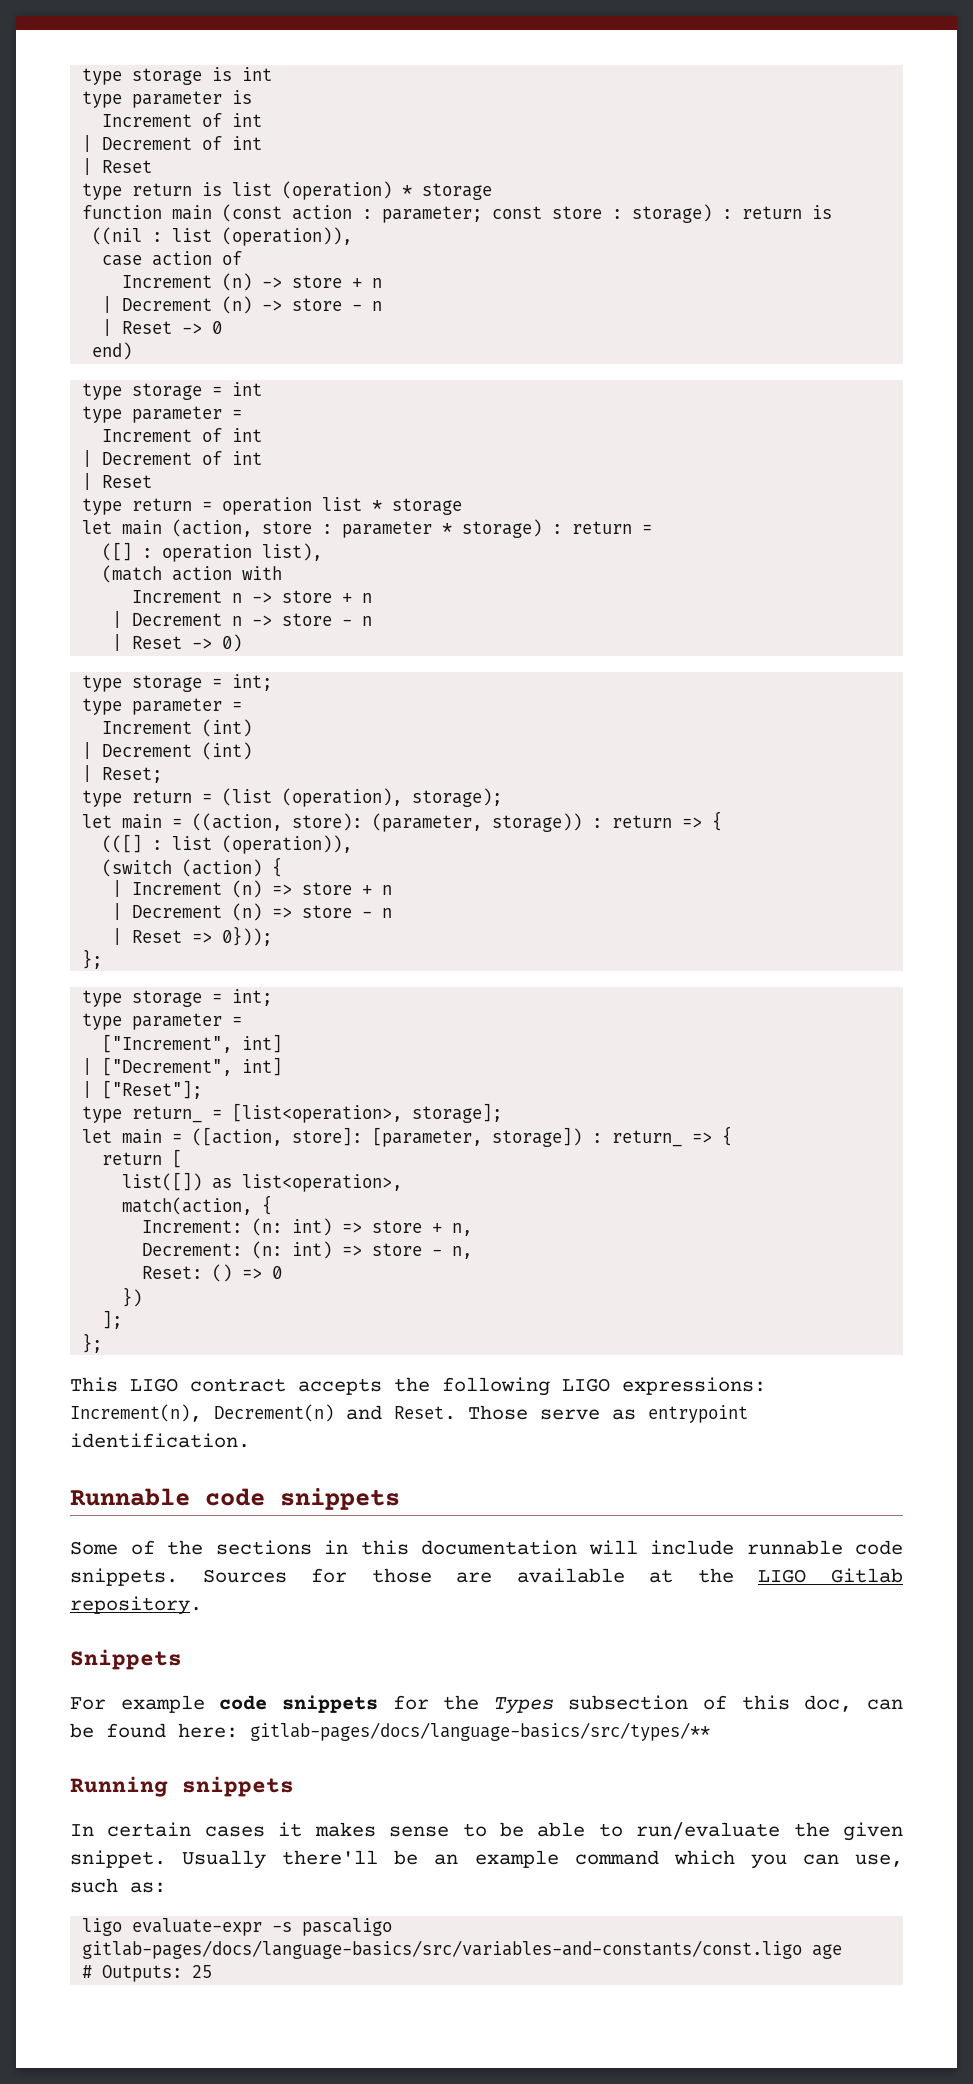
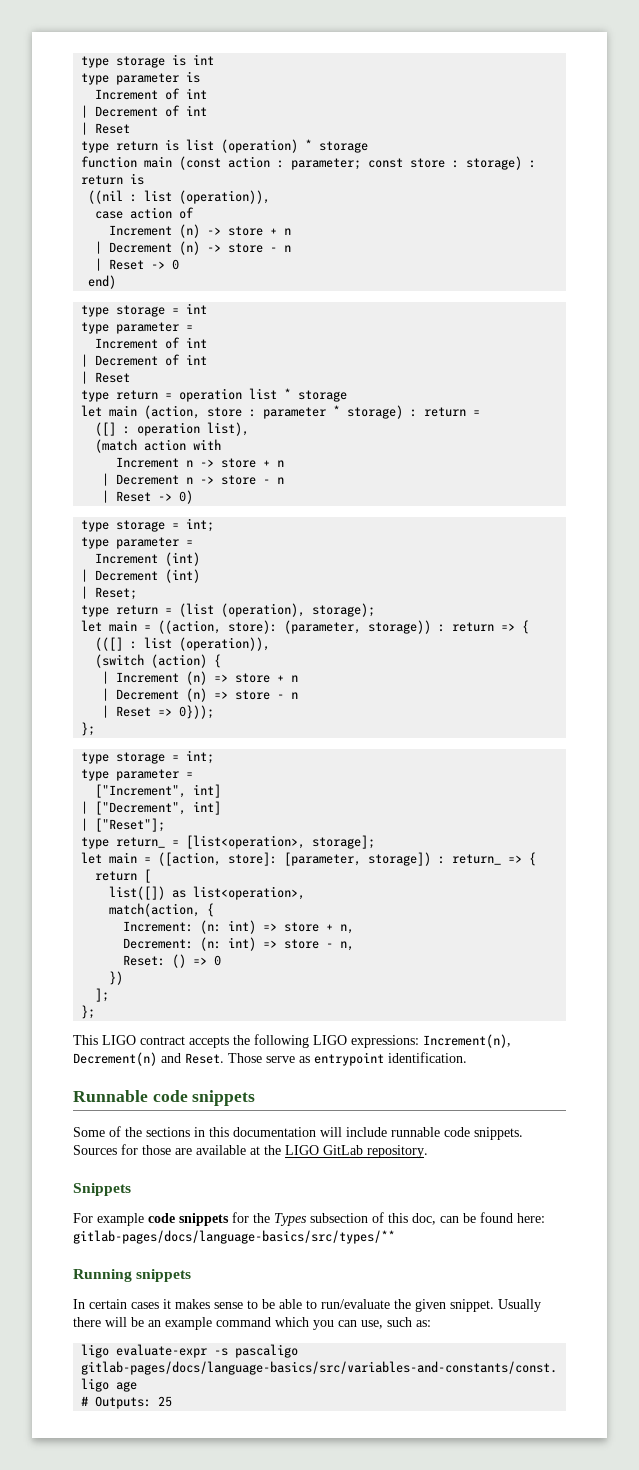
- Sources for those are available at the LIGO Gitlab repository.
+ Sources for those are available at the LIGO GitLab repository.
- Usually there'll be an example command which you can use, such as:
+ Usually there will be an example command which you can use, such as:

